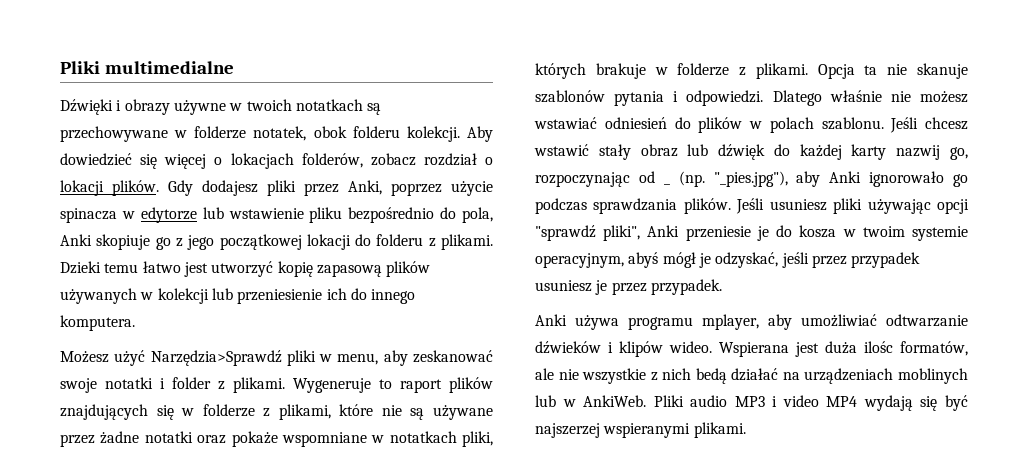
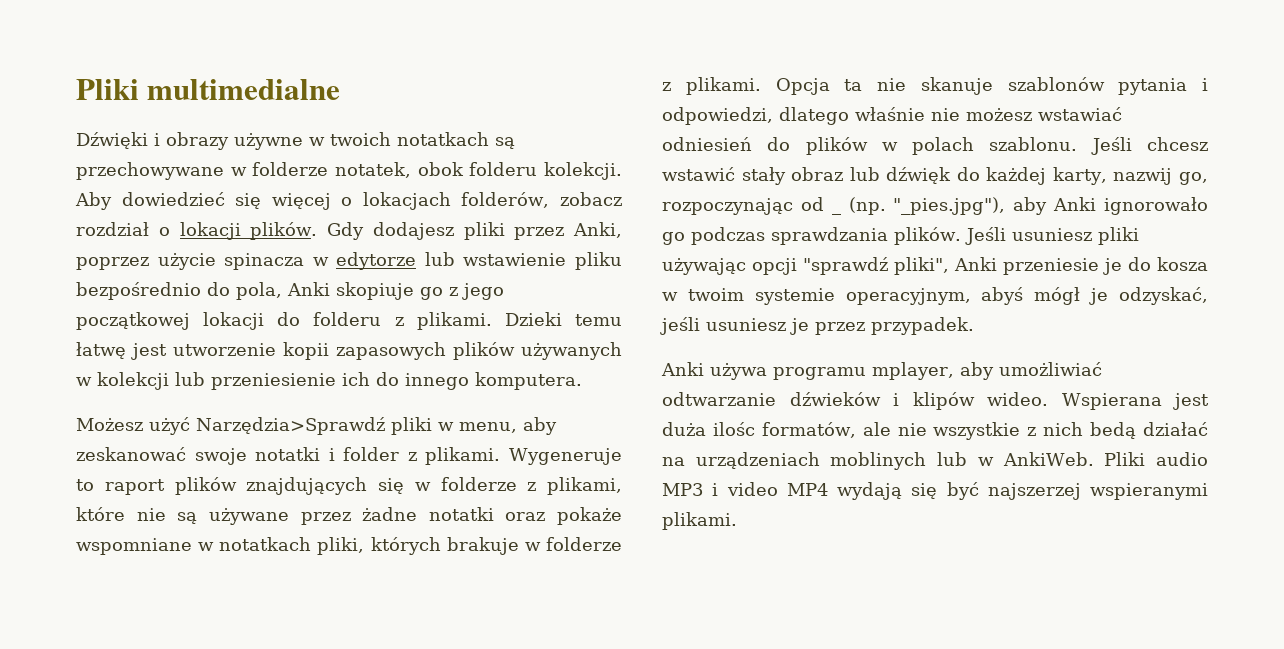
- Dzieki temu łatwo jest utworzyć kopię zapasową plików używanych w kolekcji lub przeniesienie ich do innego komputera.
+ Dzieki temu łatwę jest utworzenie kopii zapasowych plików używanych w kolekcji lub przeniesienie ich do innego komputera.
- Opcja ta nie skanuje szablonów pytania i odpowiedzi. Dlatego właśnie nie możesz wstawiać odniesień do plików w polach szablonu.
+ Opcja ta nie skanuje szablonów pytania i odpowiedzi, dlatego właśnie nie możesz wstawiać odniesień do plików w polach szablonu.
- Jeśli chcesz wstawić stały obraz lub dźwięk do każdej karty nazwij go, rozpoczynając od _ (np. "_pies.jpg"), aby Anki ignorowało go podczas sprawdzania plików.
+ Jeśli chcesz wstawić stały obraz lub dźwięk do każdej karty, nazwij go, rozpoczynając od _ (np. "_pies.jpg"), aby Anki ignorowało go podczas sprawdzania plików.
- Jeśli usuniesz pliki używając opcji "sprawdź pliki", Anki przeniesie je do kosza w twoim systemie operacyjnym, abyś mógł je odzyskać, jeśli przez przypadek usuniesz je przez przypadek.
+ Jeśli usuniesz pliki używając opcji "sprawdź pliki", Anki przeniesie je do kosza w twoim systemie operacyjnym, abyś mógł je odzyskać, jeśli usuniesz je przez przypadek.

